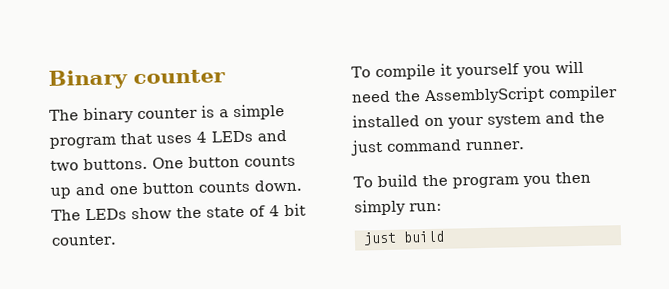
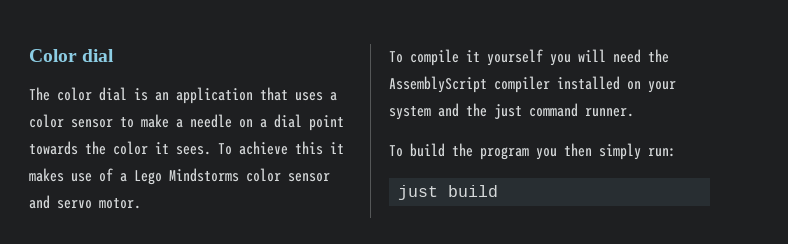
- Binary counter
- The binary counter is a simple program that uses 4 LEDs and two buttons. One button counts up and one button counts down. The LEDs show the state of 4 bit counter.
+ Color dial
+ The color dial is an application that uses a color sensor to make a needle on a dial point towards the color it sees. To achieve this it makes use of a Lego Mindstorms color sensor and servo motor.

